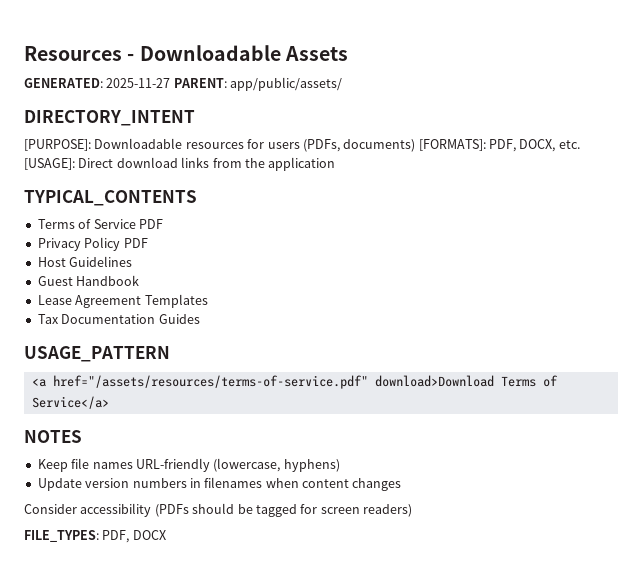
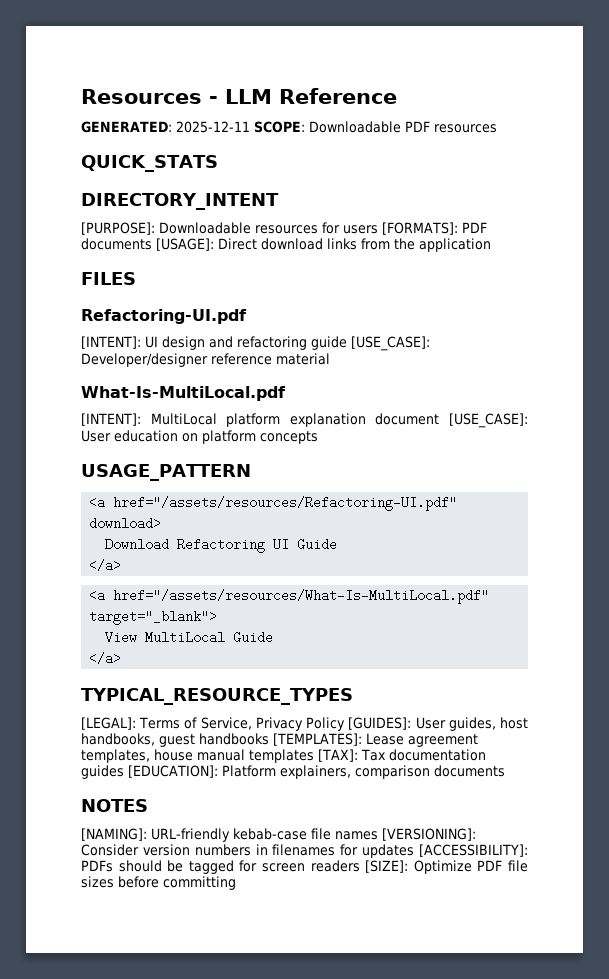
- Resources - Downloadable Assets
+ Resources - LLM Reference
- GENERATED: 2025-11-27 PARENT: app/public/assets/
+ GENERATED: 2025-12-11 SCOPE: Downloadable PDF resources
+ QUICK_STATS
- [PURPOSE]: Downloadable resources for users (PDFs, documents) [FORMATS]: PDF, DOCX, etc. [USAGE]: Direct download links from the application
+ [PURPOSE]: Downloadable resources for users [FORMATS]: PDF documents [USAGE]: Direct download links from the application
- TYPICAL_CONTENTS
- Terms of Service PDF
- Privacy Policy PDF
- Host Guidelines
- Guest Handbook
- Lease Agreement Templates
- Tax Documentation Guides
+ FILES
+ Refactoring-UI.pdf
+ [INTENT]: UI design and refactoring guide [USE_CASE]: Developer/designer reference material
+ What-Is-MultiLocal.pdf
+ [INTENT]: MultiLocal platform explanation document [USE_CASE]: User education on platform concepts
  USAGE_PATTERN
- <a href="/assets/resources/terms-of-service.pdf" download>Download Terms of Service</a>
+ <a href="/assets/resources/Refactoring-UI.pdf" download>
+ Download Refactoring UI Guide
+ </a>
+ <a href="/assets/resources/What-Is-MultiLocal.pdf" target="_blank">
+ View MultiLocal Guide
+ </a>
+ TYPICAL_RESOURCE_TYPES
+ [LEGAL]: Terms of Service, Privacy Policy [GUIDES]: User guides, host handbooks, guest handbooks [TEMPLATES]: Lease agreement templates, house manual templates [TAX]: Tax documentation guides [EDUCATION]: Platform explainers, comparison documents
  NOTES
- Keep file names URL-friendly (lowercase, hyphens)
- Update version numbers in filenames when content changes
- Consider accessibility (PDFs should be tagged for screen readers)
- FILE_TYPES: PDF, DOCX
+ [NAMING]: URL-friendly kebab-case file names [VERSIONING]: Consider version numbers in filenames for updates [ACCESSIBILITY]: PDFs should be tagged for screen readers [SIZE]: Optimize PDF file sizes before committing

